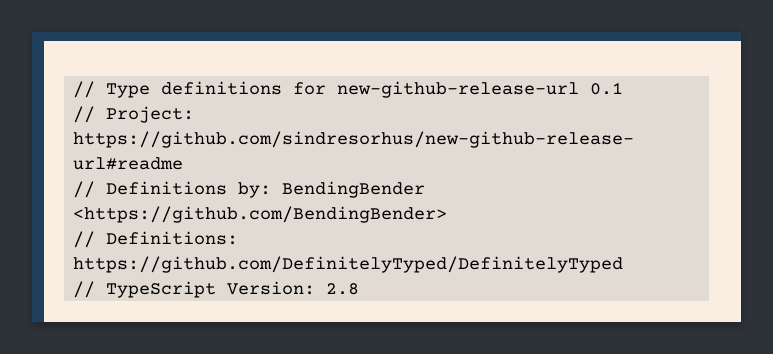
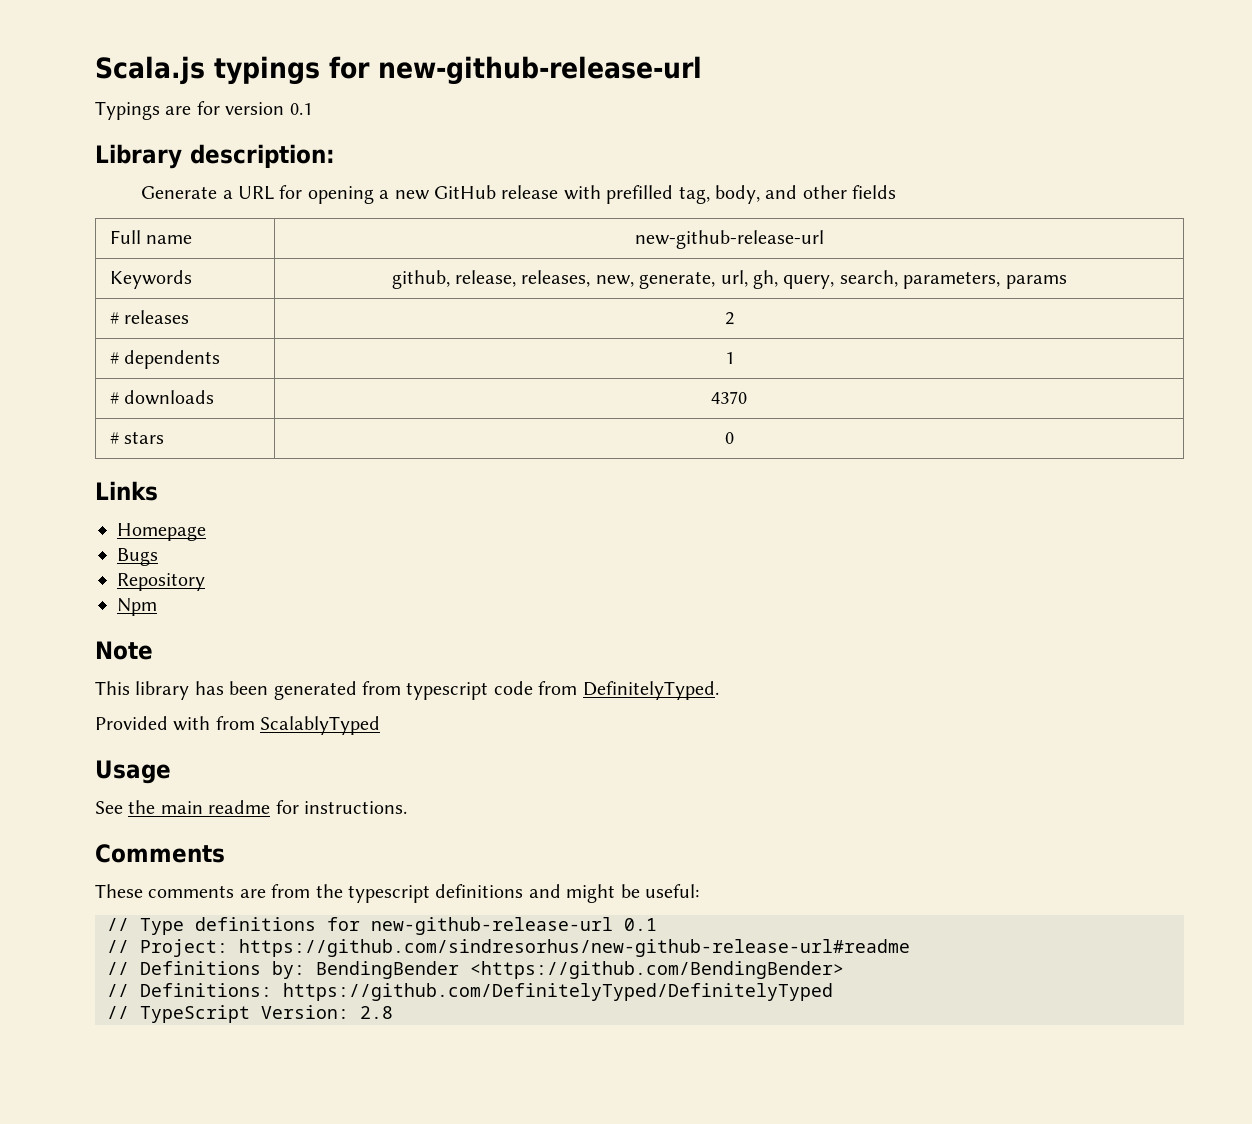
+ Scala.js typings for new-github-release-url
+ Typings are for version 0.1
+ Library description:
+ Generate a URL for opening a new GitHub release with prefilled tag, body, and other fields
+ Full name | new-github-release-url
+ Keywords | github, release, releases, new, generate, url, gh, query, search, parameters, params
+ # releases | 2
+ # dependents | 1
+ # downloads | 4370
+ # stars | 0
+ Links
+ Homepage
+ Bugs
+ Repository
+ Npm
+ Note
+ This library has been generated from typescript code from DefinitelyTyped.
+ Provided with from ScalablyTyped
+ Usage
+ See the main readme for instructions.
+ Comments
+ These comments are from the typescript definitions and might be useful:

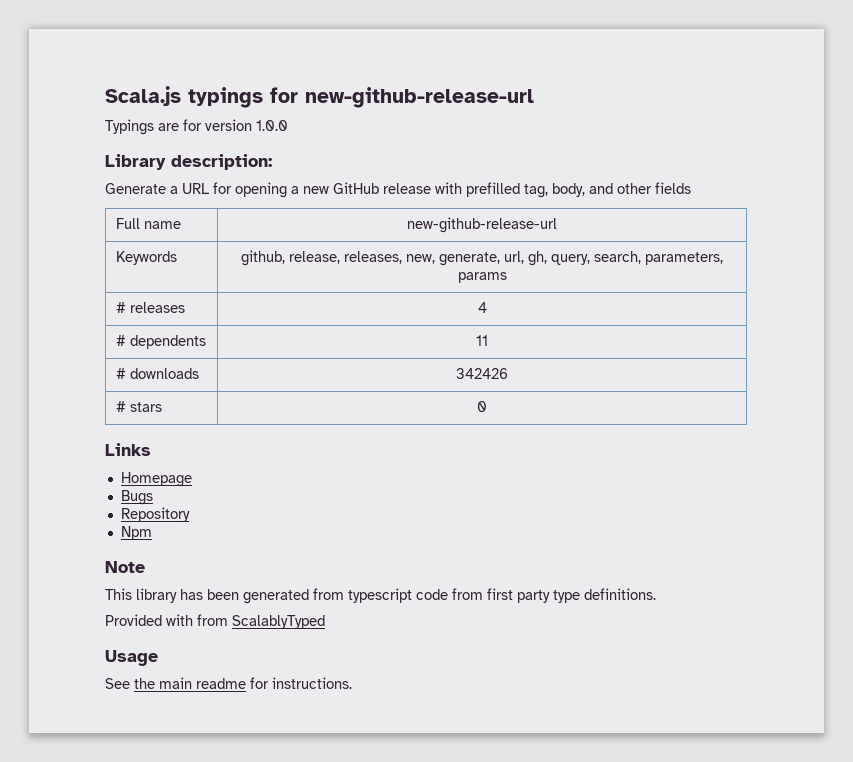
- Typings are for version 0.1
+ Typings are for version 1.0.0
- # releases | 2
+ # releases | 4
- # dependents | 1
+ # dependents | 11
- # downloads | 4370
+ # downloads | 342426
- This library has been generated from typescript code from DefinitelyTyped.
+ This library has been generated from typescript code from first party type definitions.
- Comments
- These comments are from the typescript definitions and might be useful:
- // Type definitions for new-github-release-url 0.1
- // Project: https://github.com/sindresorhus/new-github-release-url#readme
- // Definitions by: BendingBender <https://github.com/BendingBender>
- // Definitions: https://github.com/DefinitelyTyped/DefinitelyTyped
- // TypeScript Version: 2.8

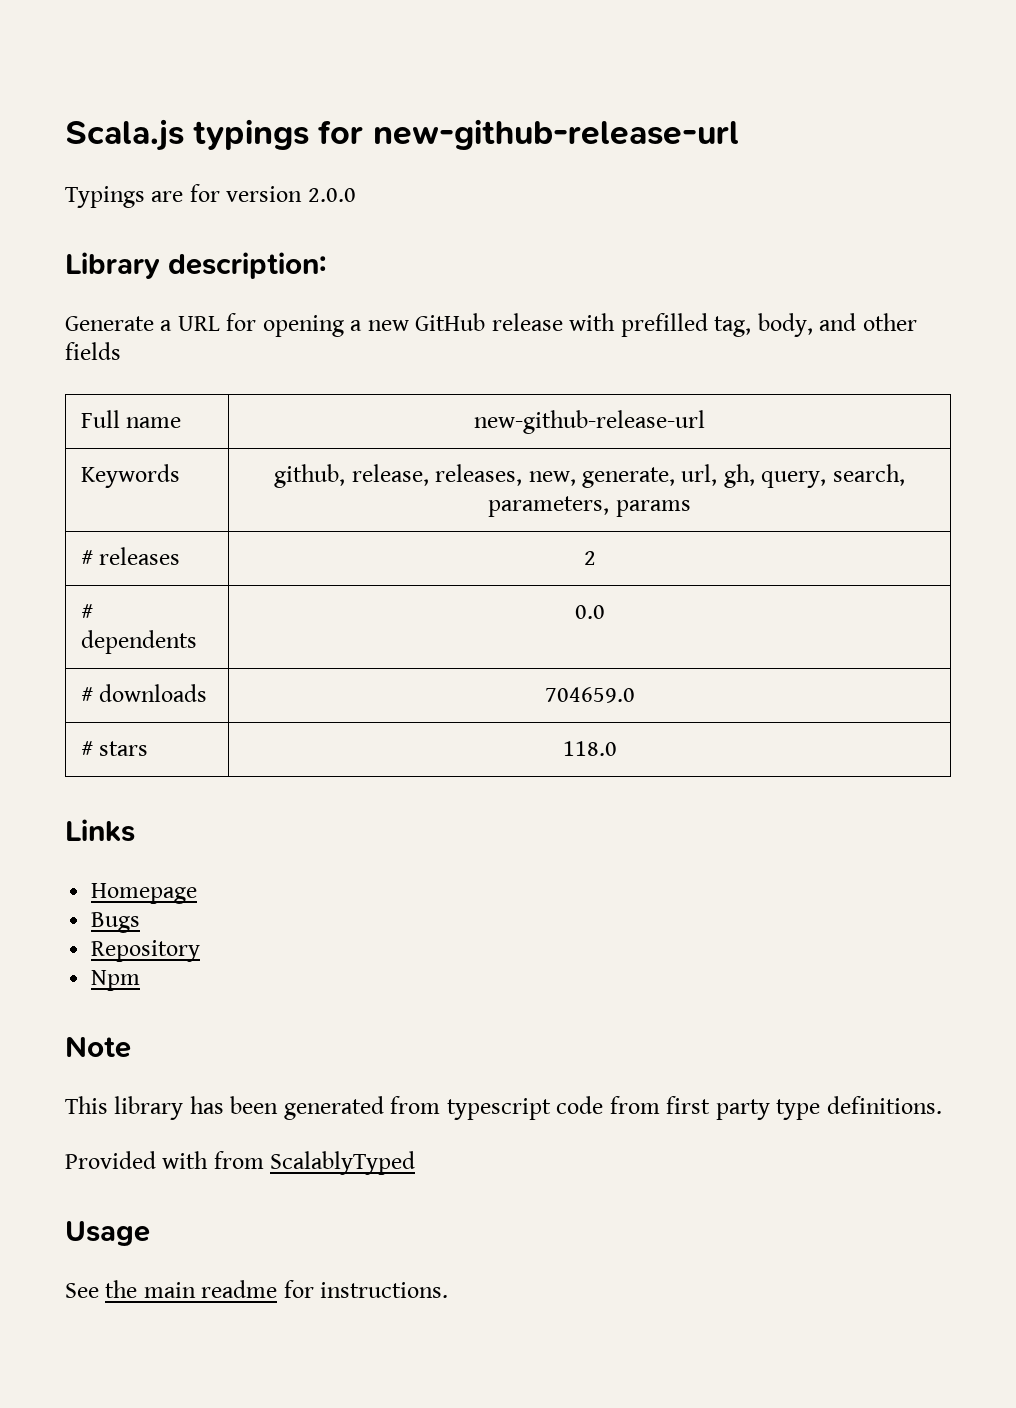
- Typings are for version 1.0.0
+ Typings are for version 2.0.0
- # releases | 4
+ # releases | 2
- # dependents | 11
+ # dependents | 0.0
- # downloads | 342426
+ # downloads | 704659.0
- # stars | 0
+ # stars | 118.0

